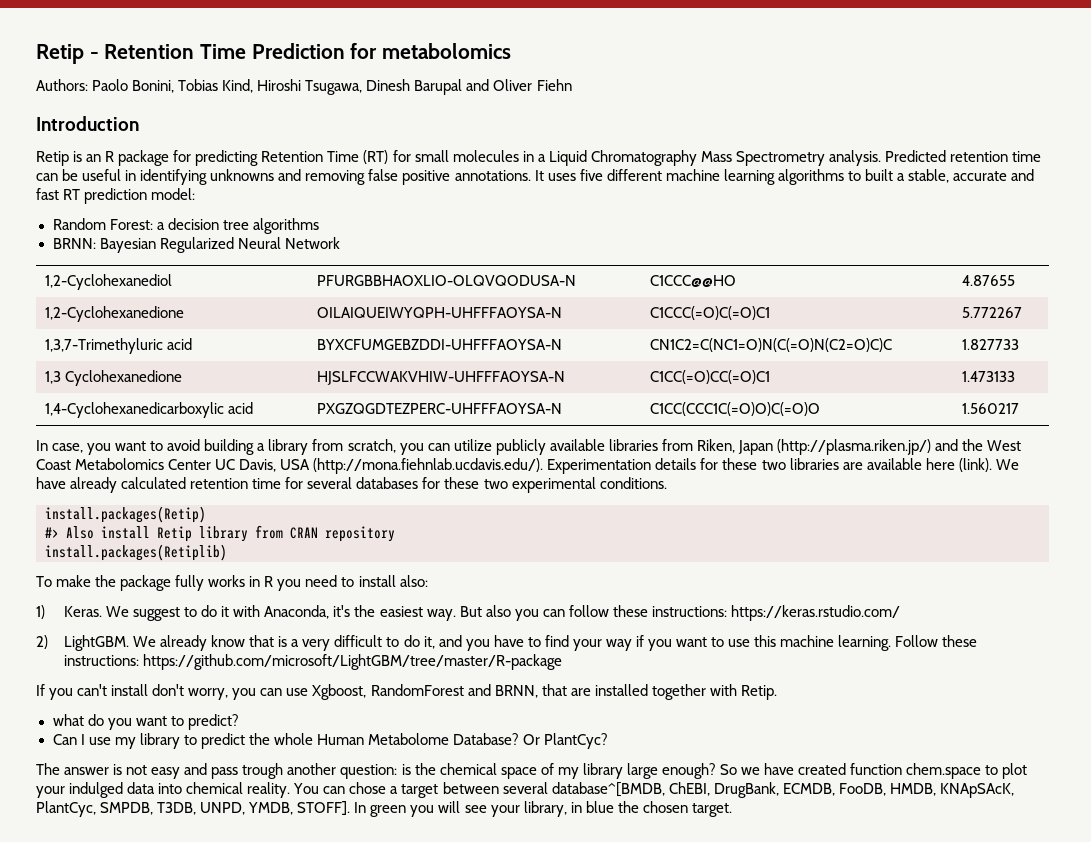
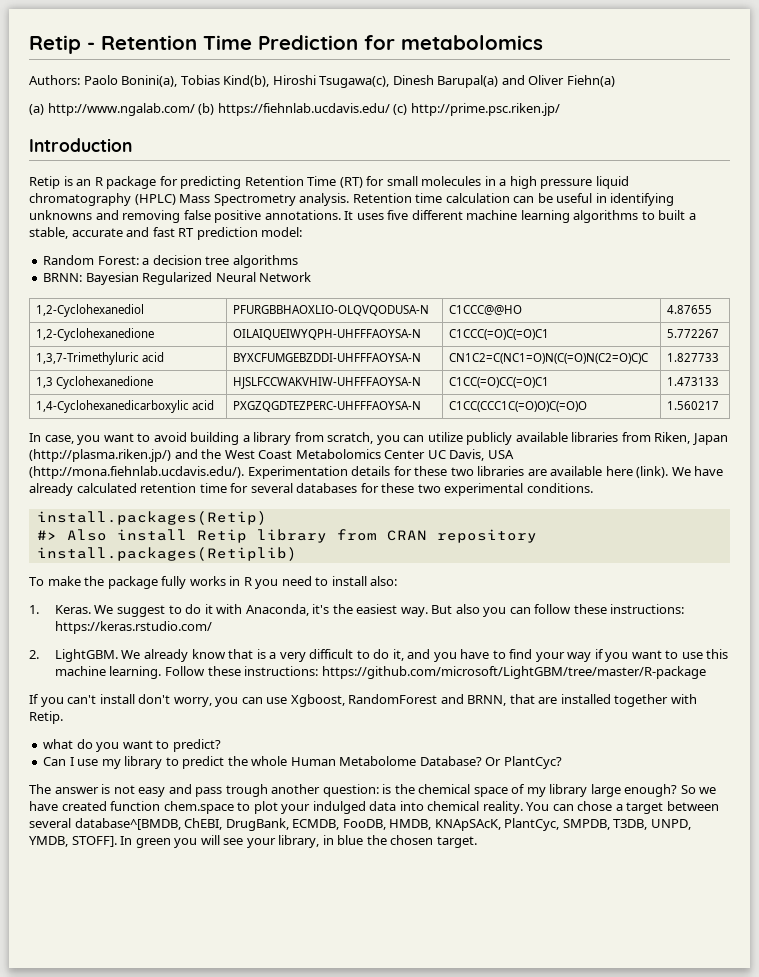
- Authors: Paolo Bonini, Tobias Kind, Hiroshi Tsugawa, Dinesh Barupal and Oliver Fiehn
+ Authors: Paolo Bonini(a), Tobias Kind(b), Hiroshi Tsugawa(c), Dinesh Barupal(a) and Oliver Fiehn(a)
+ (a) http://www.ngalab.com/ (b) https://fiehnlab.ucdavis.edu/ (c) http://prime.psc.riken.jp/
- Retip is an R package for predicting Retention Time (RT) for small molecules in a Liquid Chromatography Mass Spectrometry analysis. Predicted retention time can be useful in identifying unknowns and removing false positive annotations.
+ Retip is an R package for predicting Retention Time (RT) for small molecules in a high pressure liquid chromatography (HPLC) Mass Spectrometry analysis. Retention time calculation can be useful in identifying unknowns and removing false positive annotations.
- 1) Keras.
+ 1. Keras.
- 2) LightGBM.
+ 2. LightGBM.

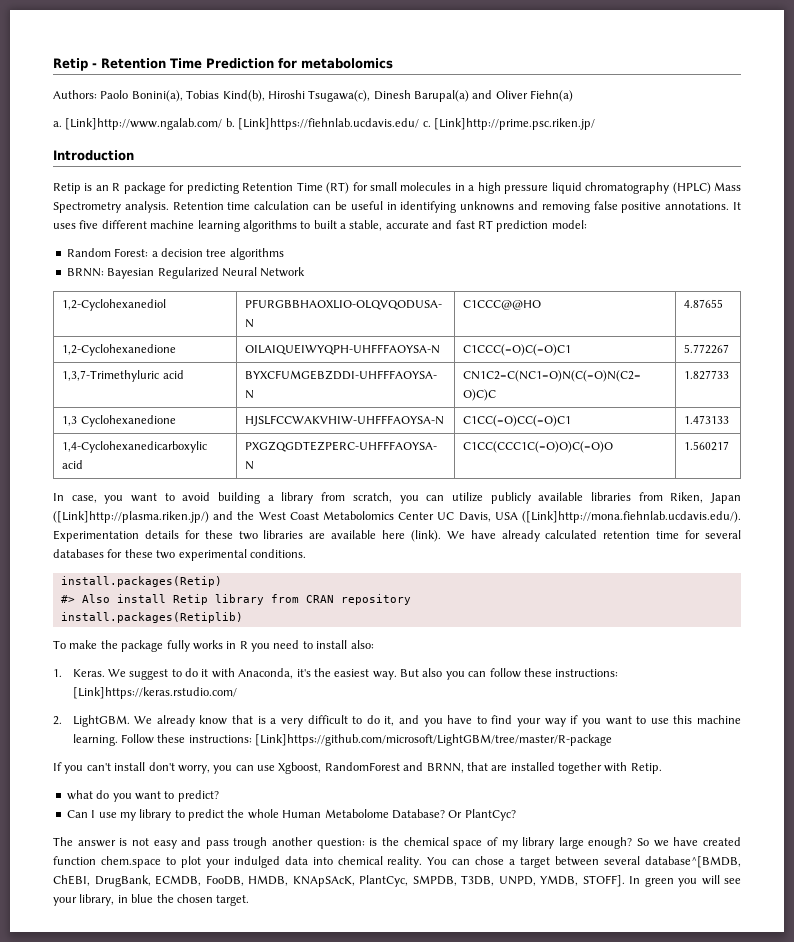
- (a) http://www.ngalab.com/ (b) https://fiehnlab.ucdavis.edu/ (c) http://prime.psc.riken.jp/
+ a. [Link]http://www.ngalab.com/ b. [Link]https://fiehnlab.ucdavis.edu/ c. [Link]http://prime.psc.riken.jp/
- In case, you want to avoid building a library from scratch, you can utilize publicly available libraries from Riken, Japan (http://plasma.riken.jp/) and the West Coast Metabolomics Center UC Davis, USA (http://mona.fiehnlab.ucdavis.edu/). Experimentation details for these two libraries are available here (link).
+ In case, you want to avoid building a library from scratch, you can utilize publicly available libraries from Riken, Japan ([Link]http://plasma.riken.jp/) and the West Coast Metabolomics Center UC Davis, USA ([Link]http://mona.fiehnlab.ucdavis.edu/). Experimentation details for these two libraries are available here (link).
- But also you can follow these instructions: https://keras.rstudio.com/
+ But also you can follow these instructions: [Link]https://keras.rstudio.com/
- Follow these instructions: https://github.com/microsoft/LightGBM/tree/master/R-package
+ Follow these instructions: [Link]https://github.com/microsoft/LightGBM/tree/master/R-package

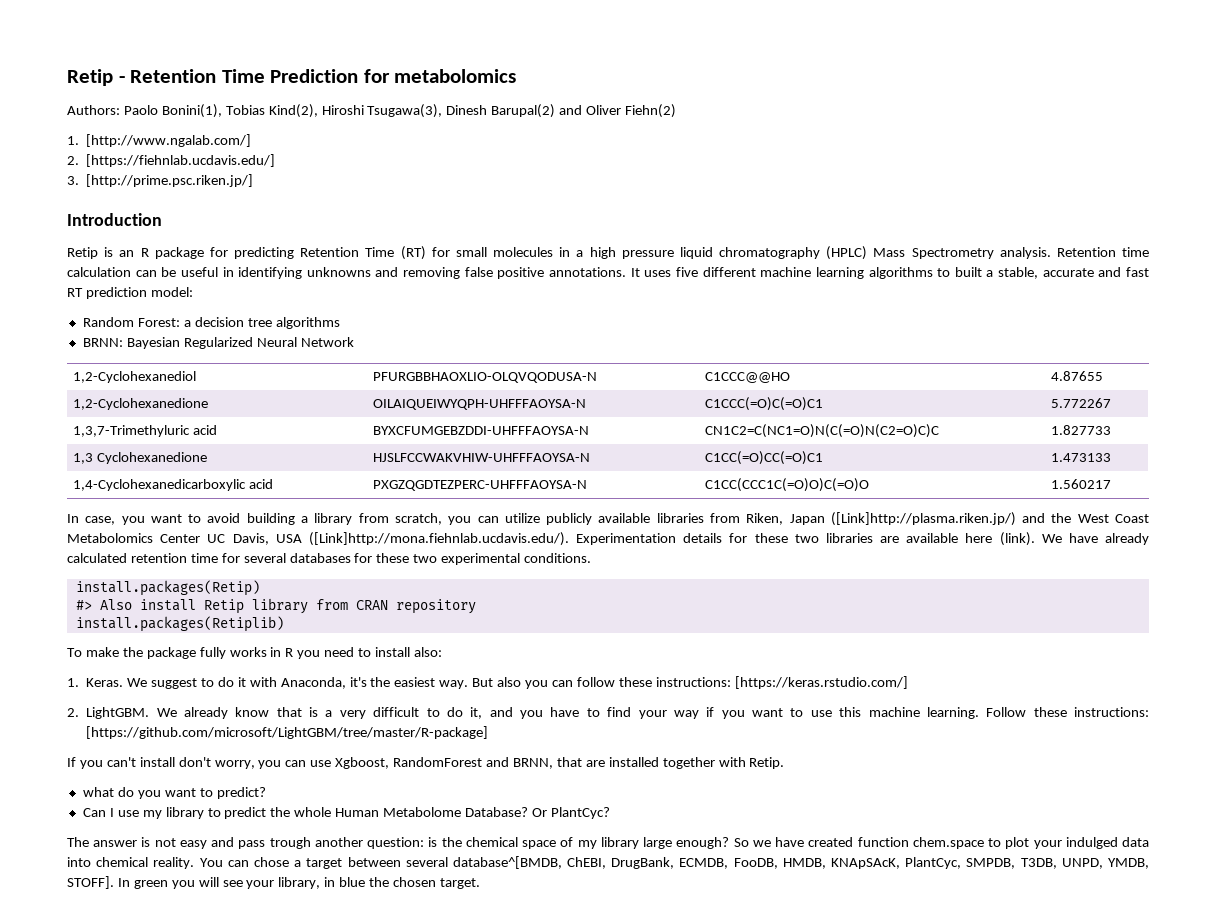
- Authors: Paolo Bonini(a), Tobias Kind(b), Hiroshi Tsugawa(c), Dinesh Barupal(a) and Oliver Fiehn(a)
- a. [Link]http://www.ngalab.com/ b. [Link]https://fiehnlab.ucdavis.edu/ c. [Link]http://prime.psc.riken.jp/
+ Authors: Paolo Bonini(1), Tobias Kind(2), Hiroshi Tsugawa(3), Dinesh Barupal(2) and Oliver Fiehn(2)
+ 1. [http://www.ngalab.com/]
+ 2. [https://fiehnlab.ucdavis.edu/]
+ 3. [http://prime.psc.riken.jp/]
- But also you can follow these instructions: [Link]https://keras.rstudio.com/
+ But also you can follow these instructions: [https://keras.rstudio.com/]
- Follow these instructions: [Link]https://github.com/microsoft/LightGBM/tree/master/R-package
+ Follow these instructions: [https://github.com/microsoft/LightGBM/tree/master/R-package]

